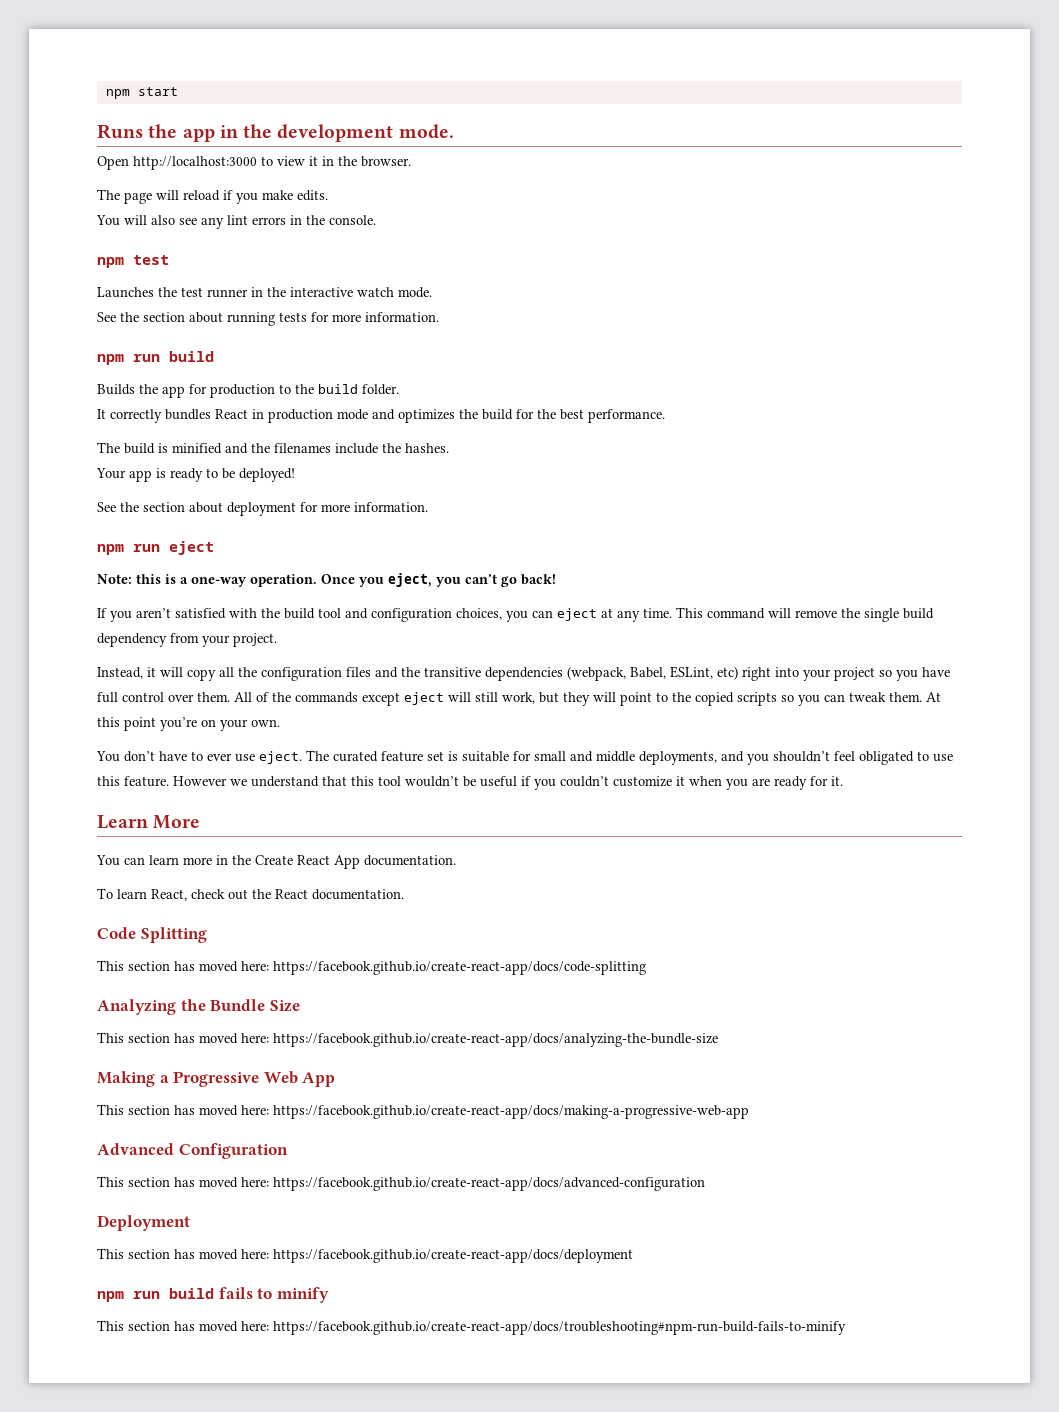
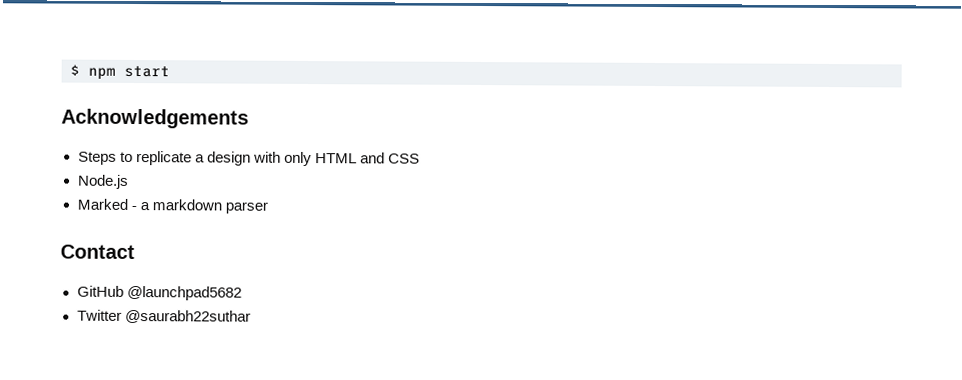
- npm start
+ $ npm start
- Runs the app in the development mode.
- Open http://localhost:3000 to view it in the browser.
- The page will reload if you make edits.
- You will also see any lint errors in the console.
- npm test
- Launches the test runner in the interactive watch mode.
- See the section about running tests for more information.
- npm run build
- Builds the app for production to the build folder.
- It correctly bundles React in production mode and optimizes the build for the best performance.
- The build is minified and the filenames include the hashes.
- Your app is ready to be deployed!
- See the section about deployment for more information.
- npm run eject
- Note: this is a one-way operation. Once you eject, you can’t go back!
- If you aren’t satisfied with the build tool and configuration choices, you can eject at any time. This command will remove the single build dependency from your project.
- Instead, it will copy all the configuration files and the transitive dependencies (webpack, Babel, ESLint, etc) right into your project so you have full control over them. All of the commands except eject will still work, but they will point to the copied scripts so you can tweak them. At this point you’re on your own.
- You don’t have to ever use eject. The curated feature set is suitable for small and middle deployments, and you shouldn’t feel obligated to use this feature. However we understand that this tool wouldn’t be useful if you couldn’t customize it when you are ready for it.
- Learn More
- You can learn more in the Create React App documentation.
- To learn React, check out the React documentation.
- Code Splitting
- This section has moved here: https://facebook.github.io/create-react-app/docs/code-splitting
- Analyzing the Bundle Size
- This section has moved here: https://facebook.github.io/create-react-app/docs/analyzing-the-bundle-size
- Making a Progressive Web App
- This section has moved here: https://facebook.github.io/create-react-app/docs/making-a-progressive-web-app
- Advanced Configuration
- This section has moved here: https://facebook.github.io/create-react-app/docs/advanced-configuration
- Deployment
- This section has moved here: https://facebook.github.io/create-react-app/docs/deployment
- npm run build fails to minify
- This section has moved here: https://facebook.github.io/create-react-app/docs/troubleshooting#npm-run-build-fails-to-minify
+ Acknowledgements
+ Steps to replicate a design with only HTML and CSS
+ Node.js
+ Marked - a markdown parser
+ Contact
+ GitHub @launchpad5682
+ Twitter @saurabh22suthar

